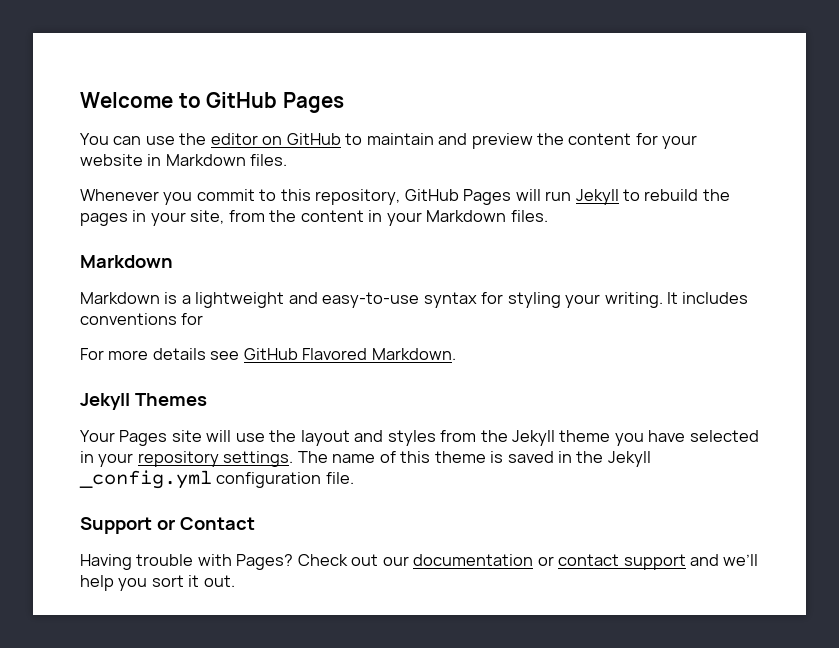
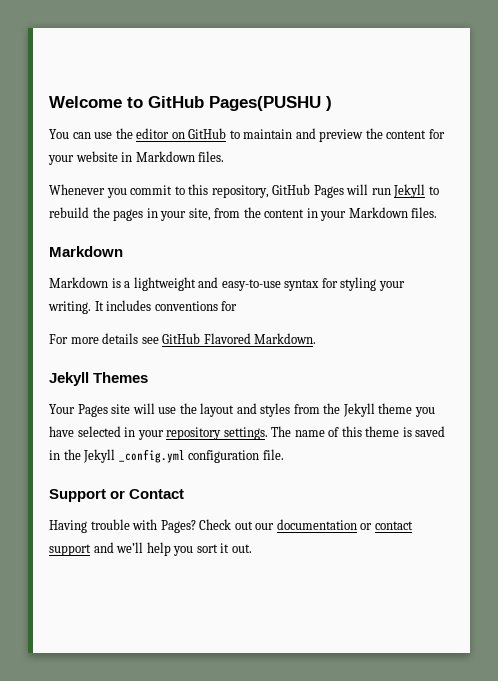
- Welcome to GitHub Pages
+ Welcome to GitHub Pages(PUSHU )

